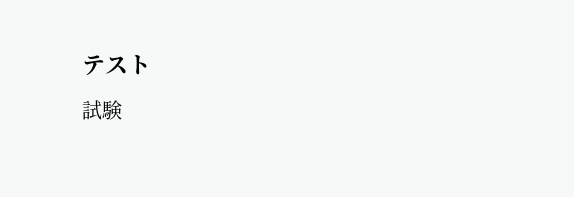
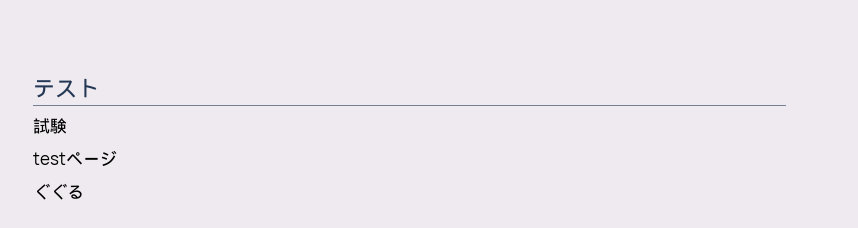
+ testページ
+ ぐぐる

